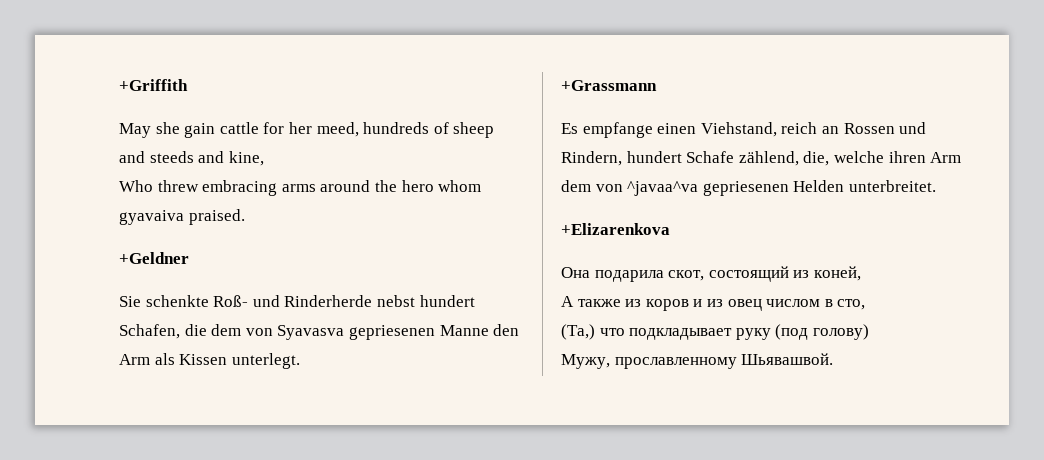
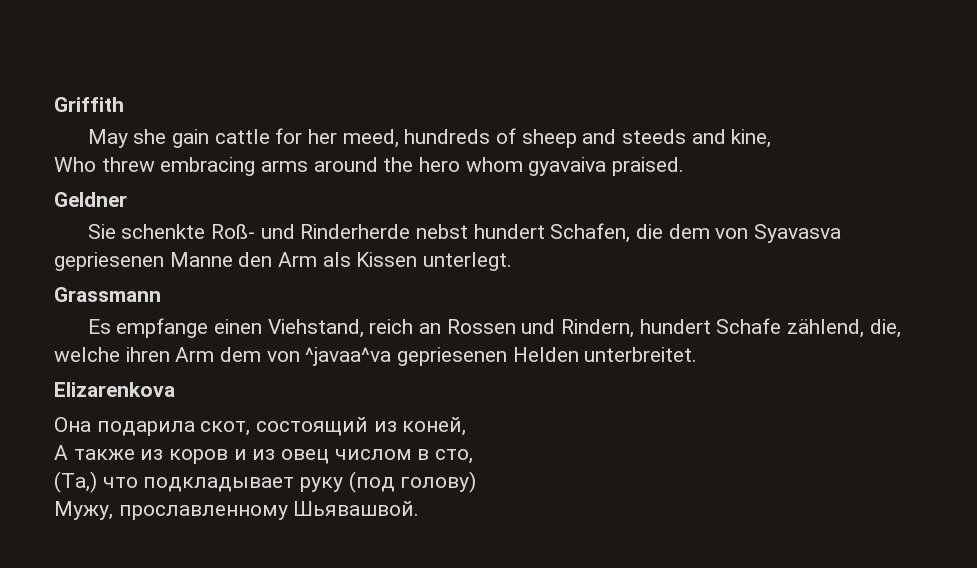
- +Griffith
+ Griffith
- +Geldner
+ Geldner
- +Grassmann
+ Grassmann
- +Elizarenkova
+ Elizarenkova

